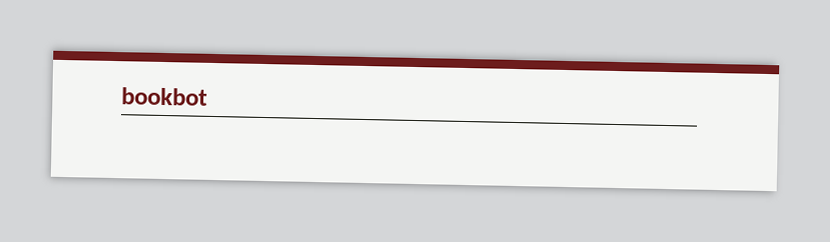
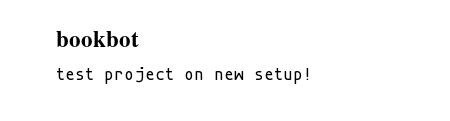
+ test project on new setup!

